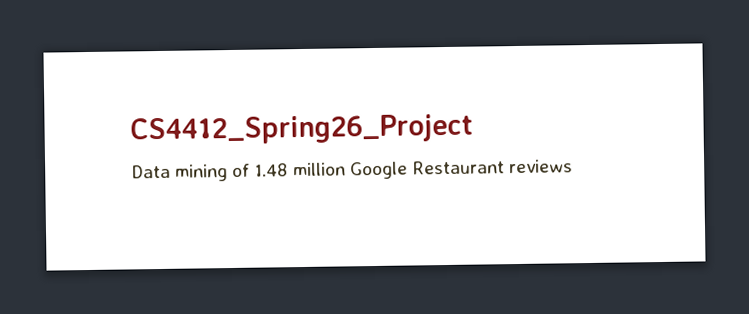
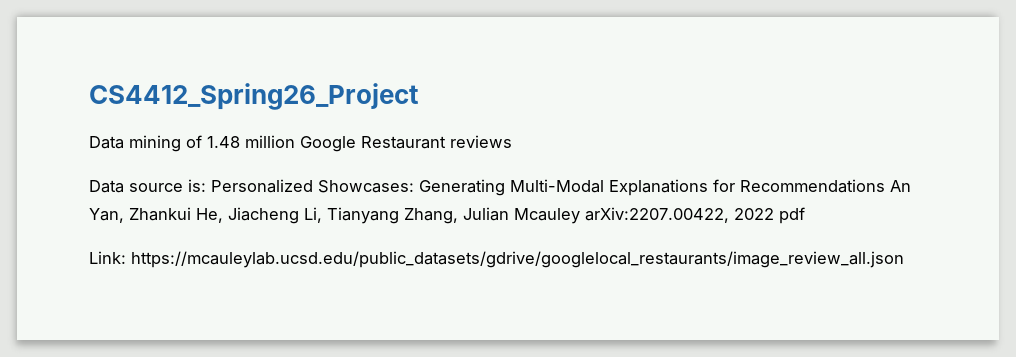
+ Data source is: Personalized Showcases: Generating Multi-Modal Explanations for Recommendations An Yan, Zhankui He, Jiacheng Li, Tianyang Zhang, Julian Mcauley arXiv:2207.00422, 2022 pdf
+ Link: https://mcauleylab.ucsd.edu/public_datasets/gdrive/googlelocal_restaurants/image_review_all.json

